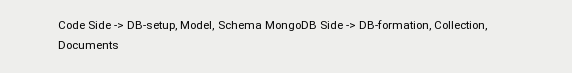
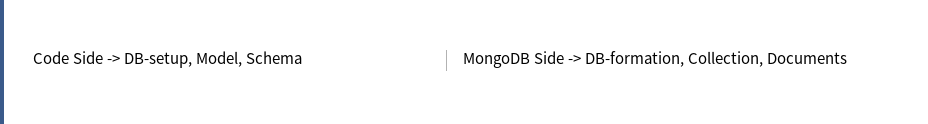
- Code Side -> DB-setup, Model, Schema MongoDB Side -> DB-formation, Collection, Documents
+ Code Side -> DB-setup, Model, Schema
+ MongoDB Side -> DB-formation, Collection, Documents

